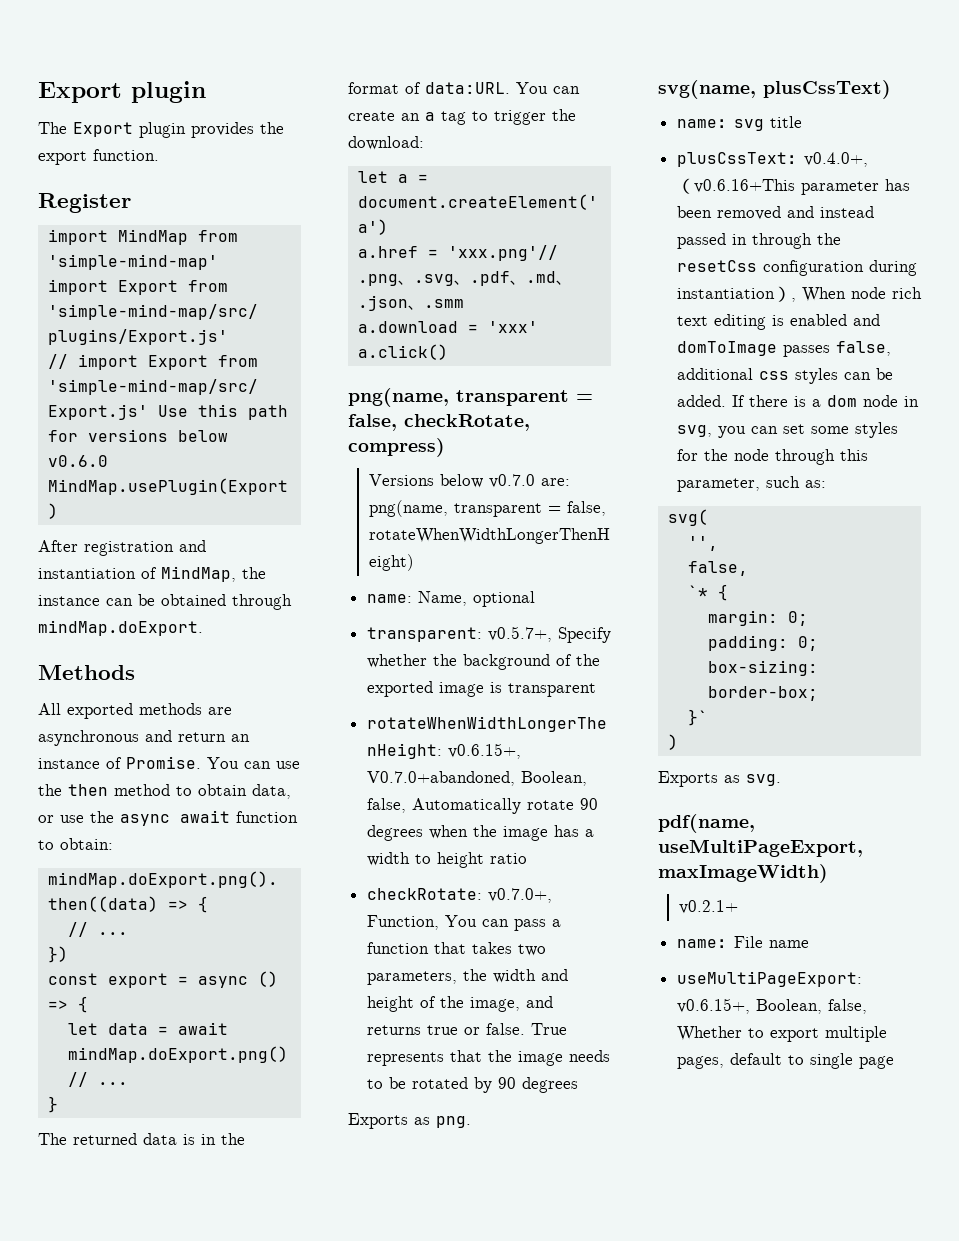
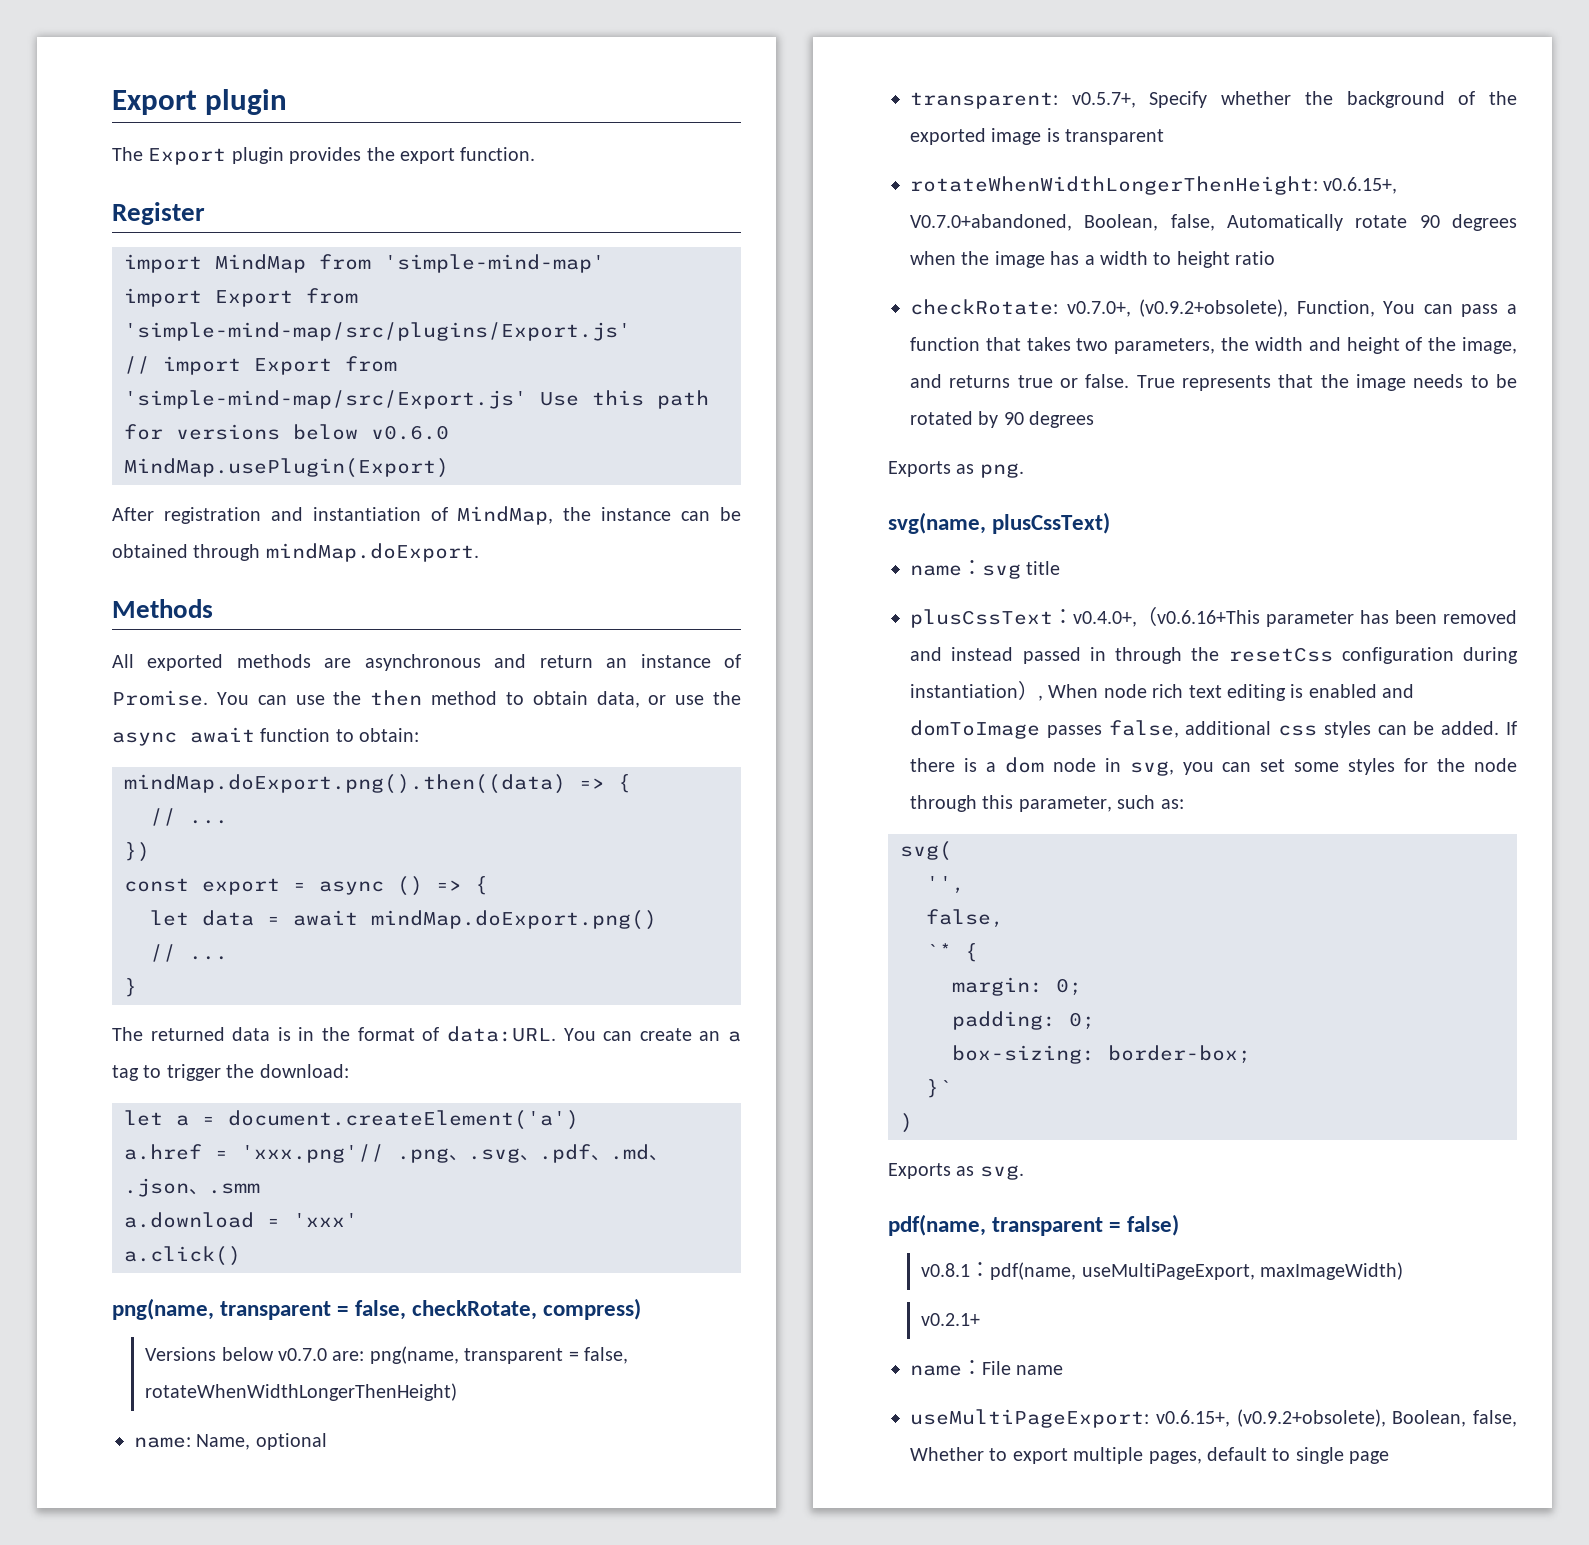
- checkRotate: v0.7.0+, Function, You can pass a function that takes two parameters, the width and height of the image, and returns true or false.
+ checkRotate: v0.7.0+, (v0.9.2+obsolete), Function, You can pass a function that takes two parameters, the width and height of the image, and returns true or false.
- pdf(name, useMultiPageExport, maxImageWidth)
+ pdf(name, transparent = false)
+ v0.8.1：pdf(name, useMultiPageExport, maxImageWidth)
- useMultiPageExport: v0.6.15+, Boolean, false, Whether to export multiple pages, default to single page
+ useMultiPageExport: v0.6.15+, (v0.9.2+obsolete), Boolean, false, Whether to export multiple pages, default to single page

